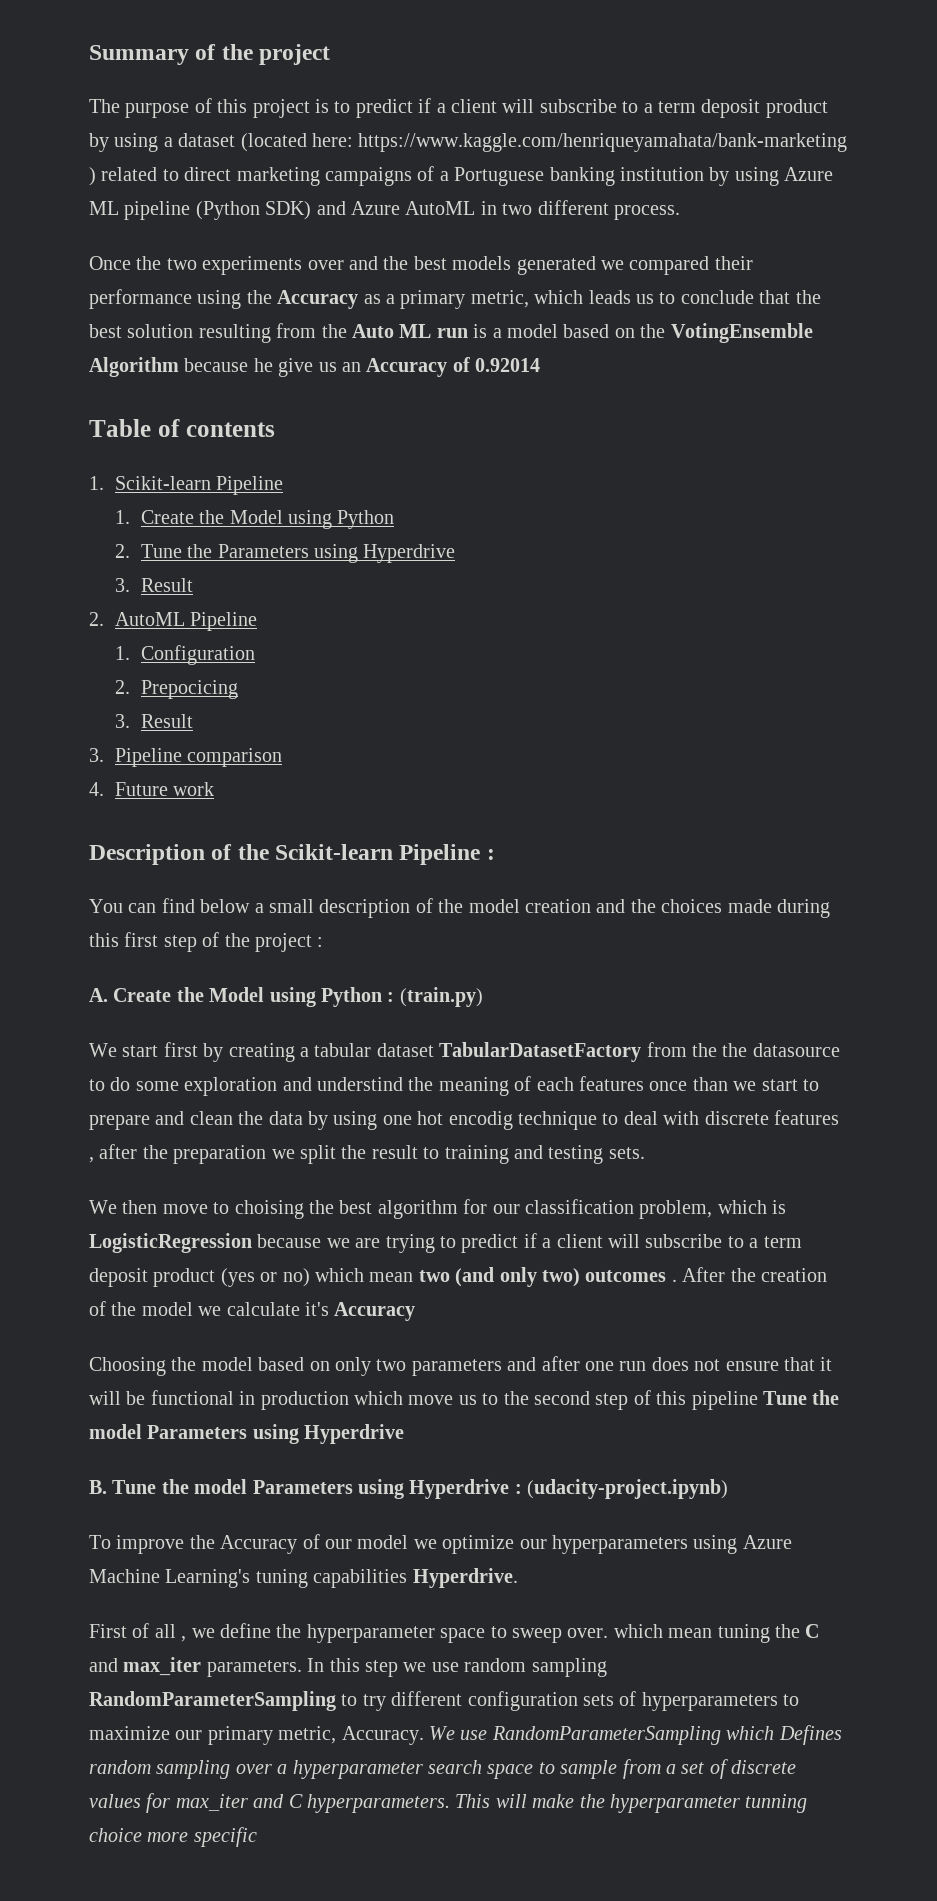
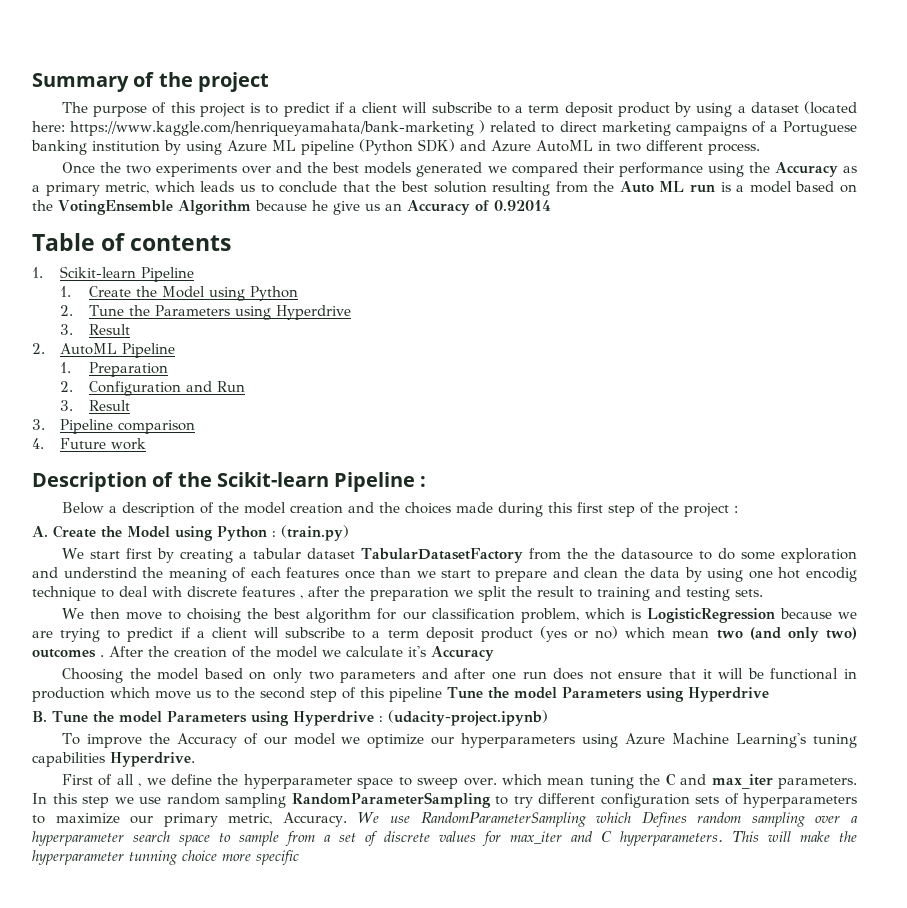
- 1. Configuration
- 2. Prepocicing
+ 1. Preparation
+ 2. Configuration and Run
- You can find below a small description of the model creation and the choices made during this first step of the project :
+ Below a description of the model creation and the choices made during this first step of the project :

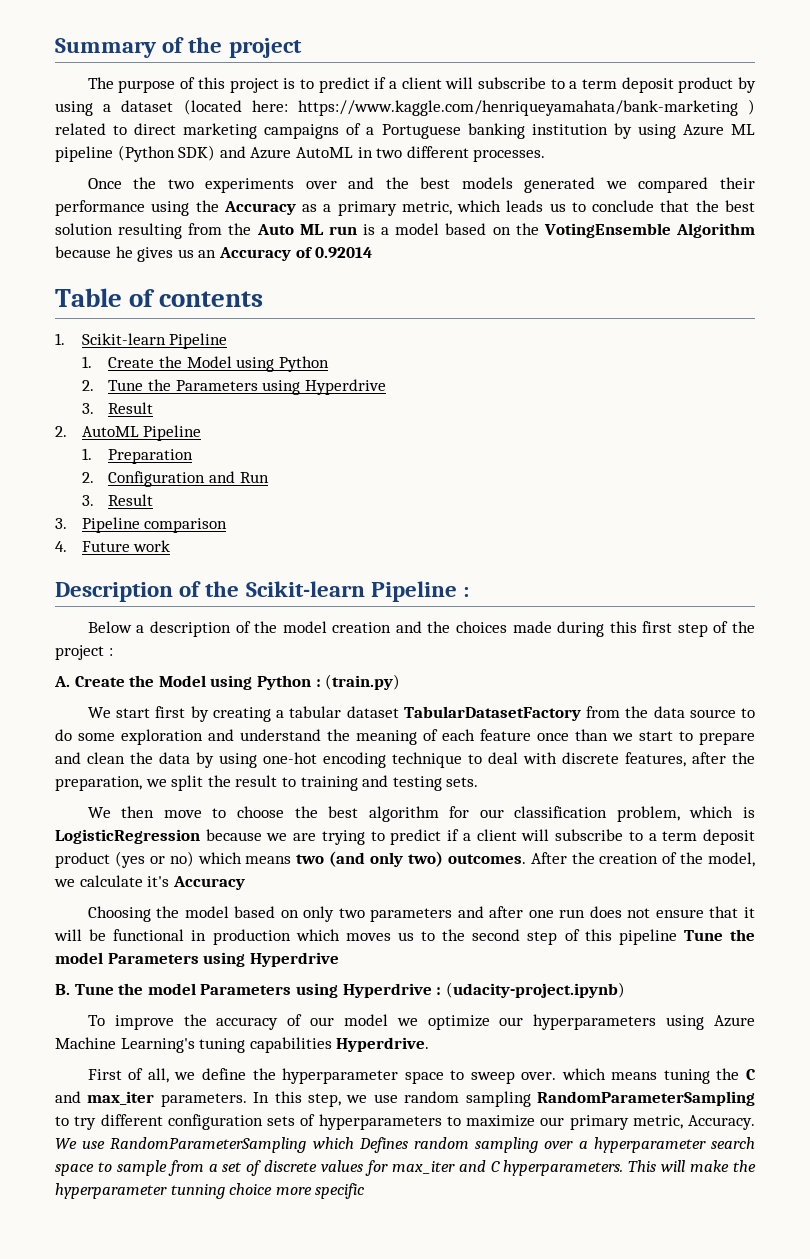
- The purpose of this project is to predict if a client will subscribe to a term deposit product by using a dataset (located here: https://www.kaggle.com/henriqueyamahata/bank-marketing ) related to direct marketing campaigns of a Portuguese banking institution by using Azure ML pipeline (Python SDK) and Azure AutoML in two different process.
+ The purpose of this project is to predict if a client will subscribe to a term deposit product by using a dataset (located here: https://www.kaggle.com/henriqueyamahata/bank-marketing ) related to direct marketing campaigns of a Portuguese banking institution by using Azure ML pipeline (Python SDK) and Azure AutoML in two different processes.
- Once the two experiments over and the best models generated we compared their performance using the Accuracy as a primary metric, which leads us to conclude that the best solution resulting from the Auto ML run is a model based on the VotingEnsemble Algorithm because he give us an Accuracy of 0.92014
+ Once the two experiments over and the best models generated we compared their performance using the Accuracy as a primary metric, which leads us to conclude that the best solution resulting from the Auto ML run is a model based on the VotingEnsemble Algorithm because he gives us an Accuracy of 0.92014
- We start first by creating a tabular dataset TabularDatasetFactory from the the datasource to do some exploration and understind the meaning of each features once than we start to prepare and clean the data by using one hot encodig technique to deal with discrete features , after the preparation we split the result to training and testing sets.
+ We start first by creating a tabular dataset TabularDatasetFactory from the data source to do some exploration and understand the meaning of each feature once than we start to prepare and clean the data by using one-hot encoding technique to deal with discrete features, after the preparation, we split the result to training and testing sets.
- We then move to choising the best algorithm for our classification problem, which is LogisticRegression because we are trying to predict if a client will subscribe to a term deposit product (yes or no) which mean two (and only two) outcomes .
+ We then move to choose the best algorithm for our classification problem, which is LogisticRegression because we are trying to predict if a client will subscribe to a term deposit product (yes or no) which means two (and only two) outcomes.
- After the creation of the model we calculate it's Accuracy
+ After the creation of the model, we calculate it's Accuracy
- Choosing the model based on only two parameters and after one run does not ensure that it will be functional in production which move us to the second step of this pipeline Tune the model Parameters using Hyperdrive
+ Choosing the model based on only two parameters and after one run does not ensure that it will be functional in production which moves us to the second step of this pipeline Tune the model Parameters using Hyperdrive
- To improve the Accuracy of our model we optimize our hyperparameters using Azure Machine Learning's tuning capabilities Hyperdrive.
+ To improve the accuracy of our model we optimize our hyperparameters using Azure Machine Learning's tuning capabilities Hyperdrive.
- First of all , we define the hyperparameter space to sweep over. which mean tuning the C and max_iter parameters.
+ First of all, we define the hyperparameter space to sweep over. which means tuning the C and max_iter parameters.
- In this step we use random sampling RandomParameterSampling to try different configuration sets of hyperparameters to maximize our primary metric, Accuracy.
+ In this step, we use random sampling RandomParameterSampling to try different configuration sets of hyperparameters to maximize our primary metric, Accuracy.

